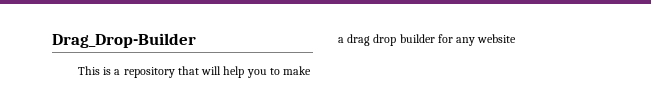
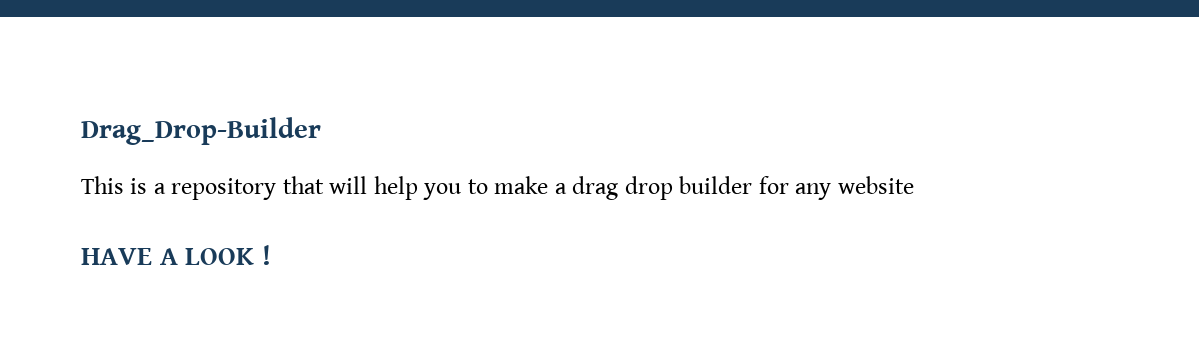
+ HAVE A LOOK !

